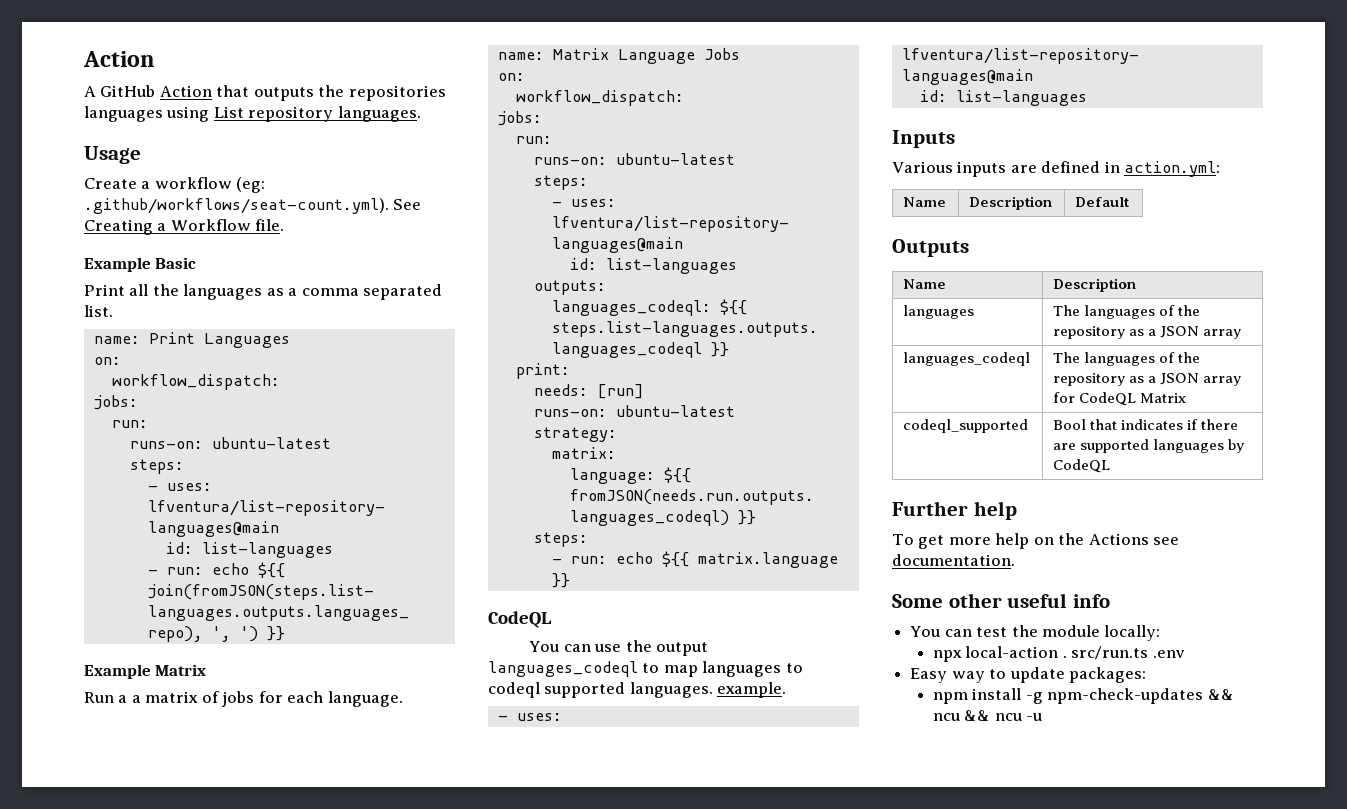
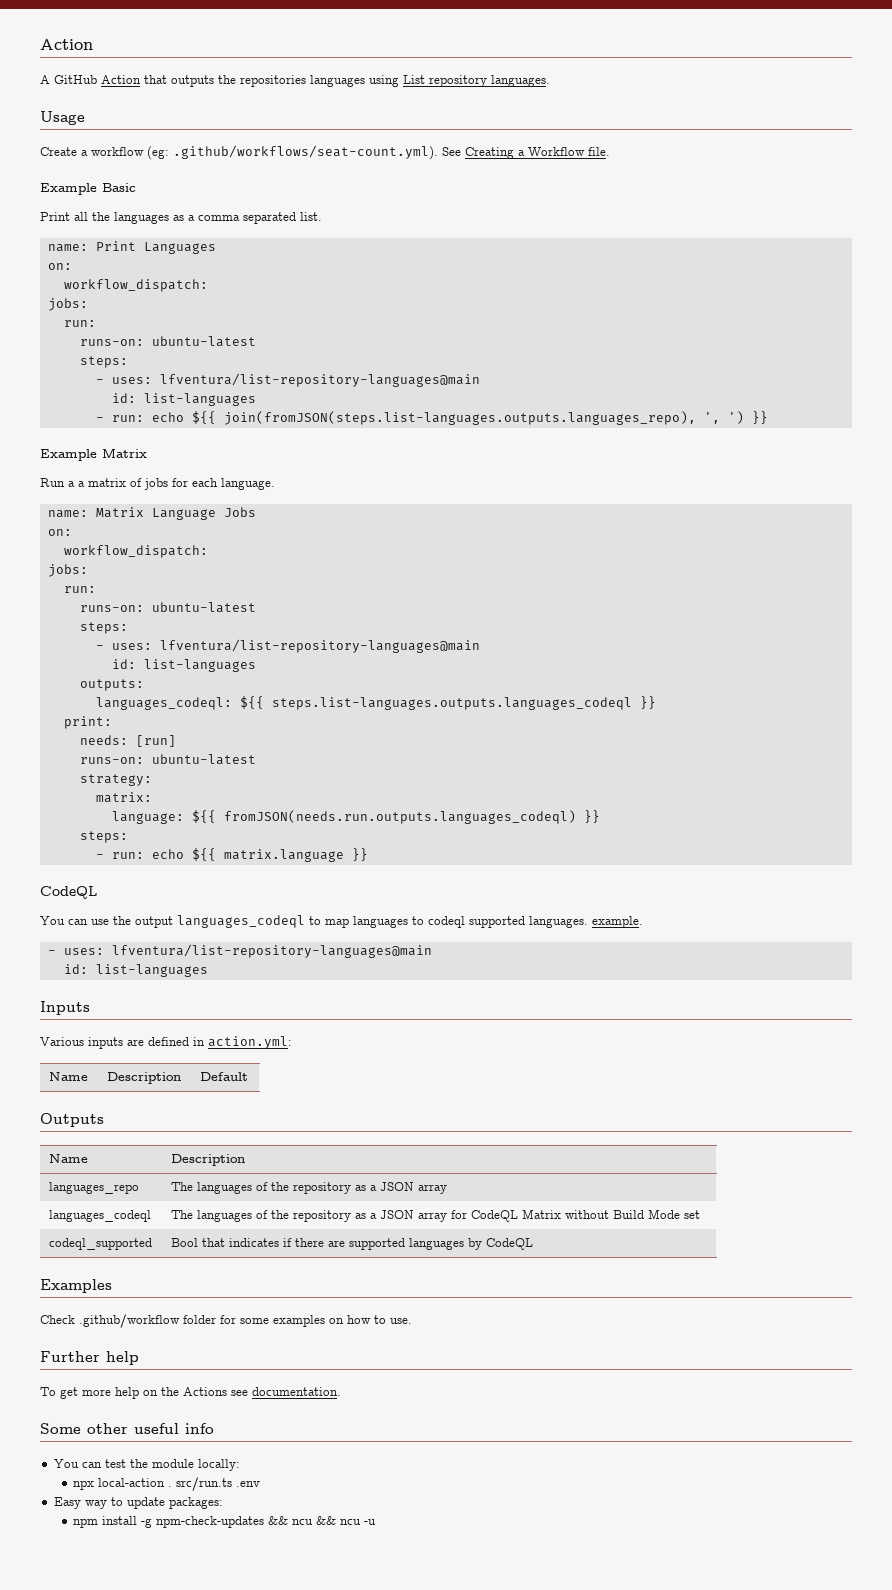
- languages | The languages of the repository as a JSON array
+ languages_repo | The languages of the repository as a JSON array
- languages_codeql | The languages of the repository as a JSON array for CodeQL Matrix
+ languages_codeql | The languages of the repository as a JSON array for CodeQL Matrix without Build Mode set
+ Examples
+ Check .github/workflow folder for some examples on how to use.

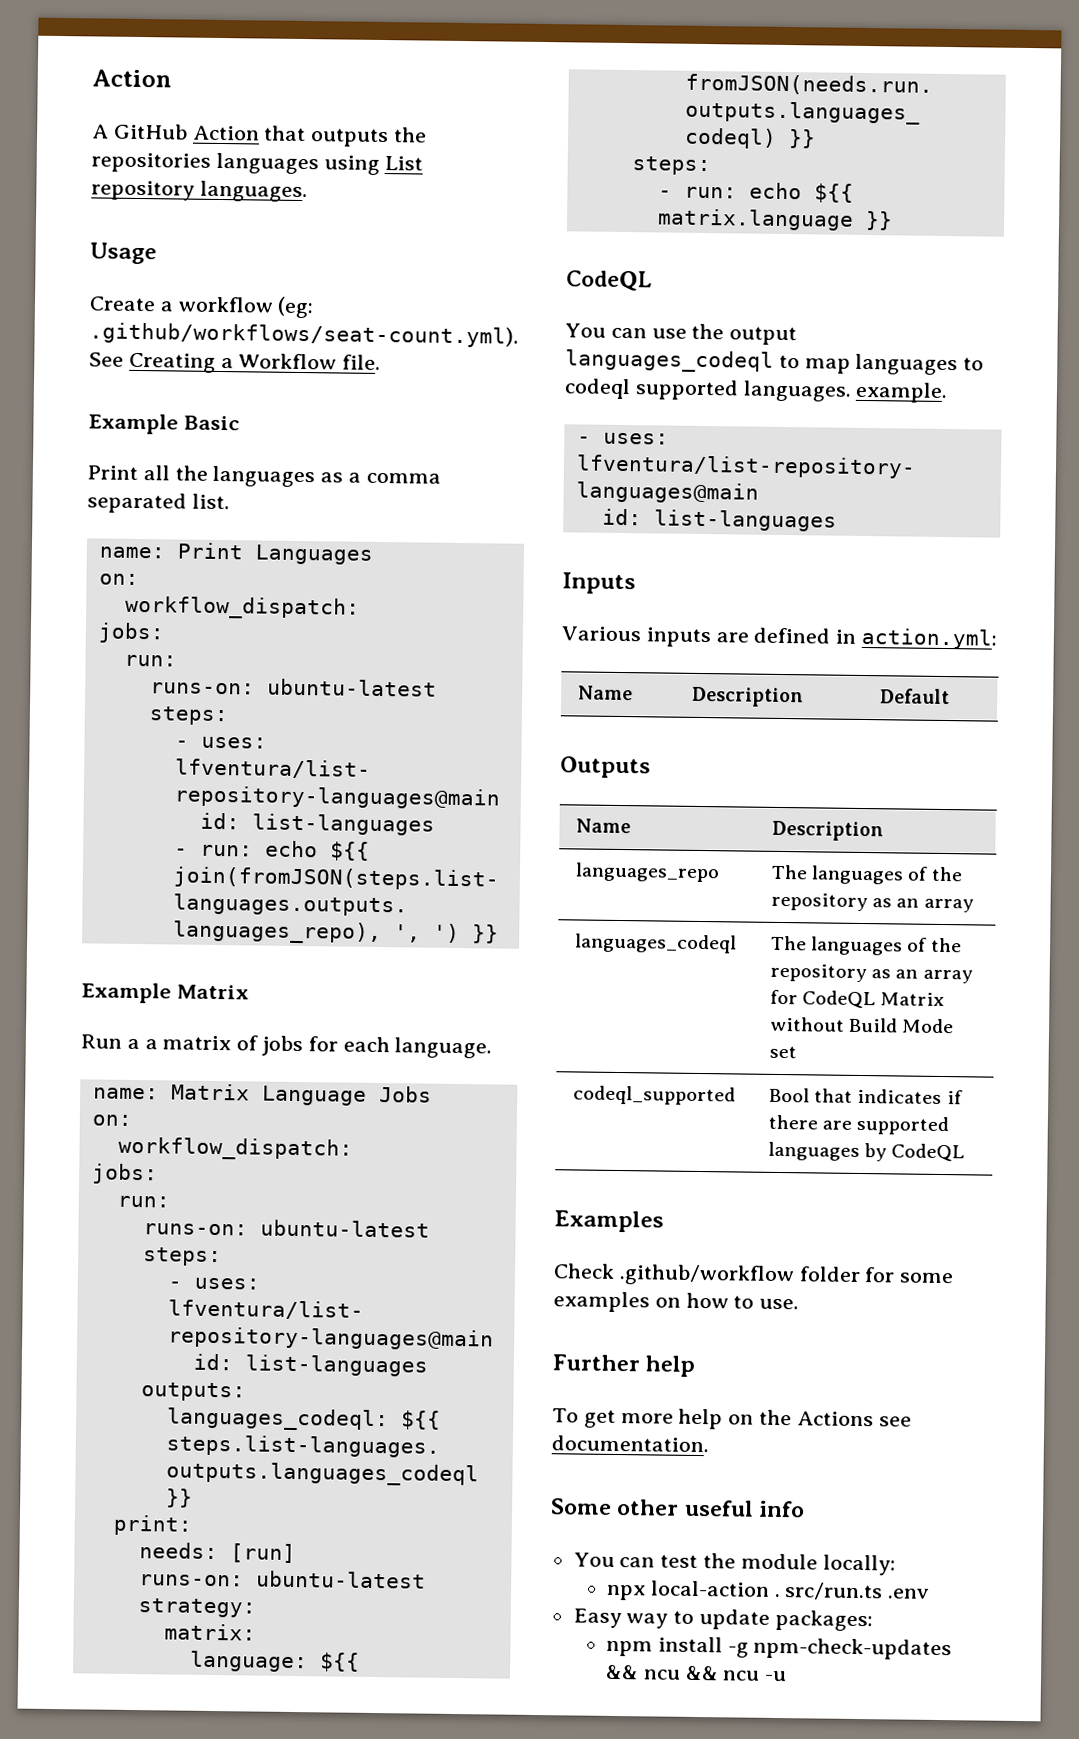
- languages_repo | The languages of the repository as a JSON array
+ languages_repo | The languages of the repository as an array
- languages_codeql | The languages of the repository as a JSON array for CodeQL Matrix without Build Mode set
+ languages_codeql | The languages of the repository as an array for CodeQL Matrix without Build Mode set

